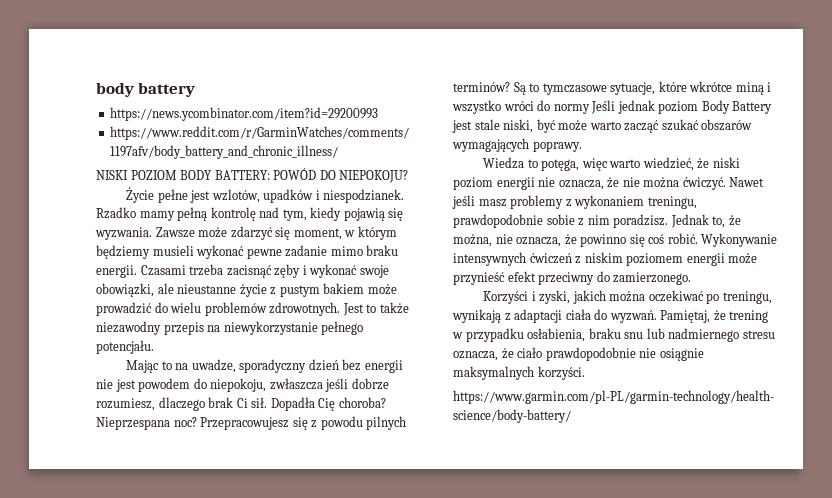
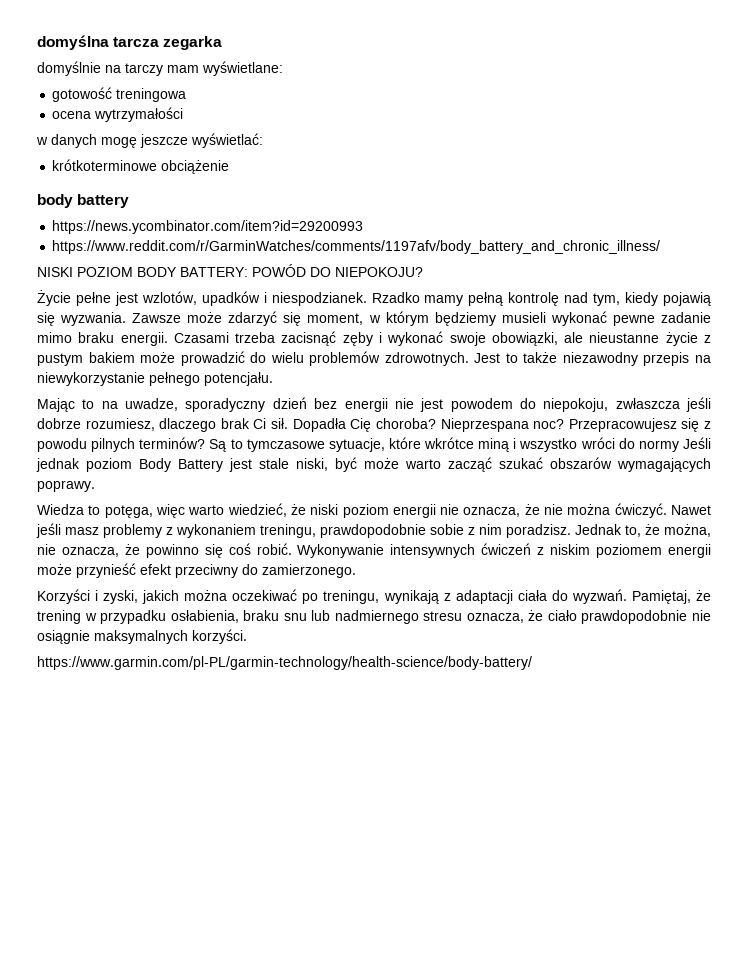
+ domyślna tarcza zegarka
+ domyślnie na tarczy mam wyświetlane:
+ gotowość treningowa
+ ocena wytrzymałości
+ w danych mogę jeszcze wyświetlać:
+ krótkoterminowe obciążenie

